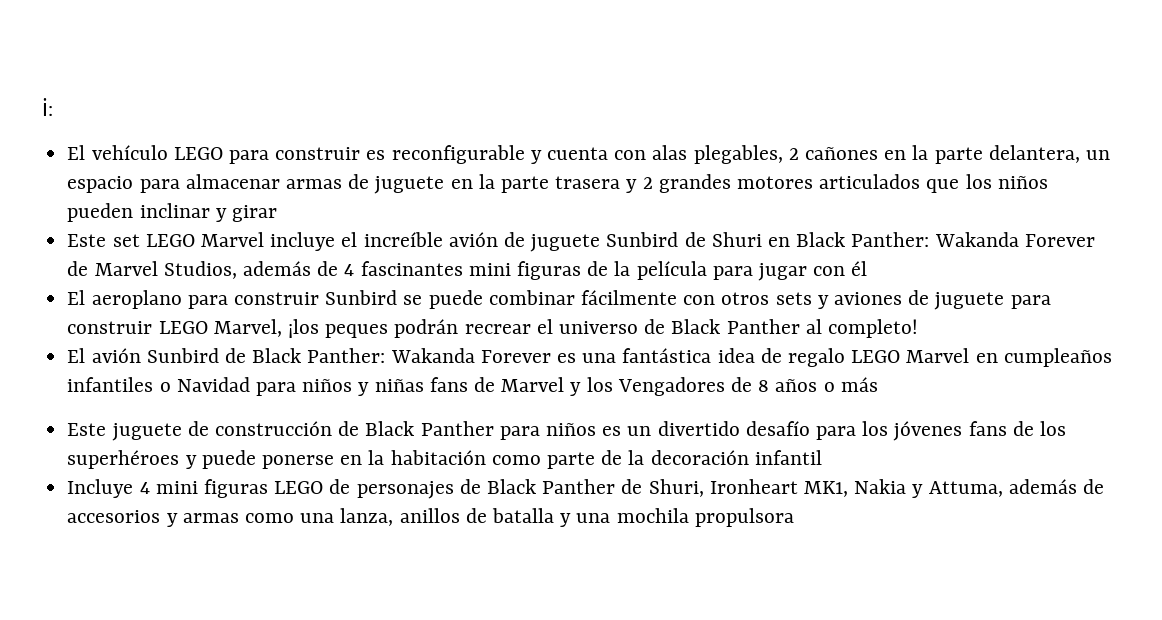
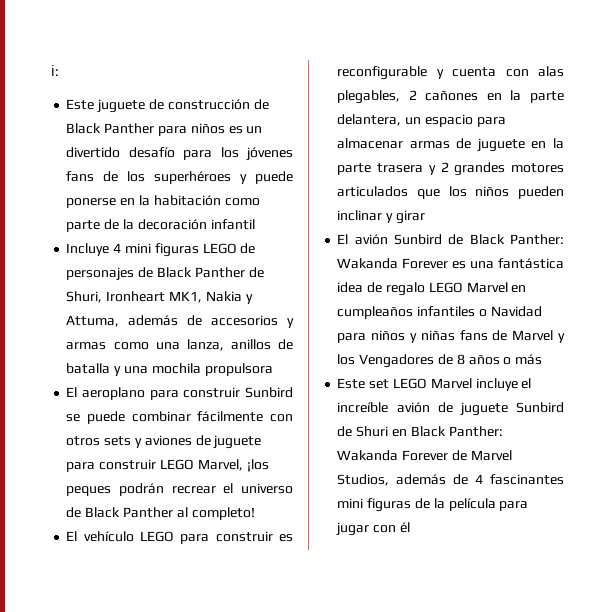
- El vehículo LEGO para construir es reconfigurable y cuenta con alas plegables, 2 cañones en la parte delantera, un espacio para almacenar armas de juguete en la parte trasera y 2 grandes motores articulados que los niños pueden inclinar y girar
- Este set LEGO Marvel incluye el increíble avión de juguete Sunbird de Shuri en Black Panther: Wakanda Forever de Marvel Studios, además de 4 fascinantes mini figuras de la película para jugar con él
- El aeroplano para construir Sunbird se puede combinar fácilmente con otros sets y aviones de juguete para construir LEGO Marvel, ¡los peques podrán recrear el universo de Black Panther al completo!
- El avión Sunbird de Black Panther: Wakanda Forever es una fantástica idea de regalo LEGO Marvel en cumpleaños infantiles o Navidad para niños y niñas fans de Marvel y los Vengadores de 8 años o más
+ El aeroplano para construir Sunbird se puede combinar fácilmente con otros sets y aviones de juguete para construir LEGO Marvel, ¡los peques podrán recrear el universo de Black Panther al completo!
+ El vehículo LEGO para construir es reconfigurable y cuenta con alas plegables, 2 cañones en la parte delantera, un espacio para almacenar armas de juguete en la parte trasera y 2 grandes motores articulados que los niños pueden inclinar y girar
+ El avión Sunbird de Black Panther: Wakanda Forever es una fantástica idea de regalo LEGO Marvel en cumpleaños infantiles o Navidad para niños y niñas fans de Marvel y los Vengadores de 8 años o más
+ Este set LEGO Marvel incluye el increíble avión de juguete Sunbird de Shuri en Black Panther: Wakanda Forever de Marvel Studios, además de 4 fascinantes mini figuras de la película para jugar con él

